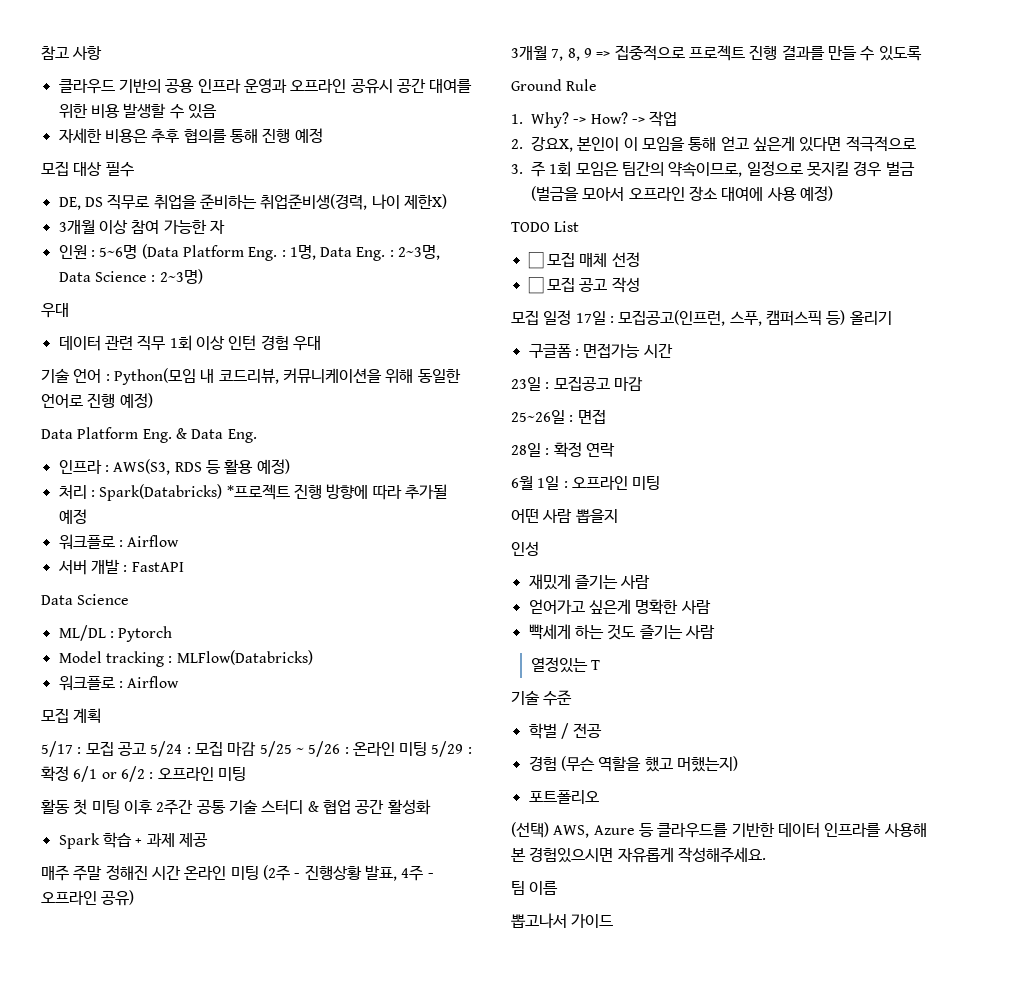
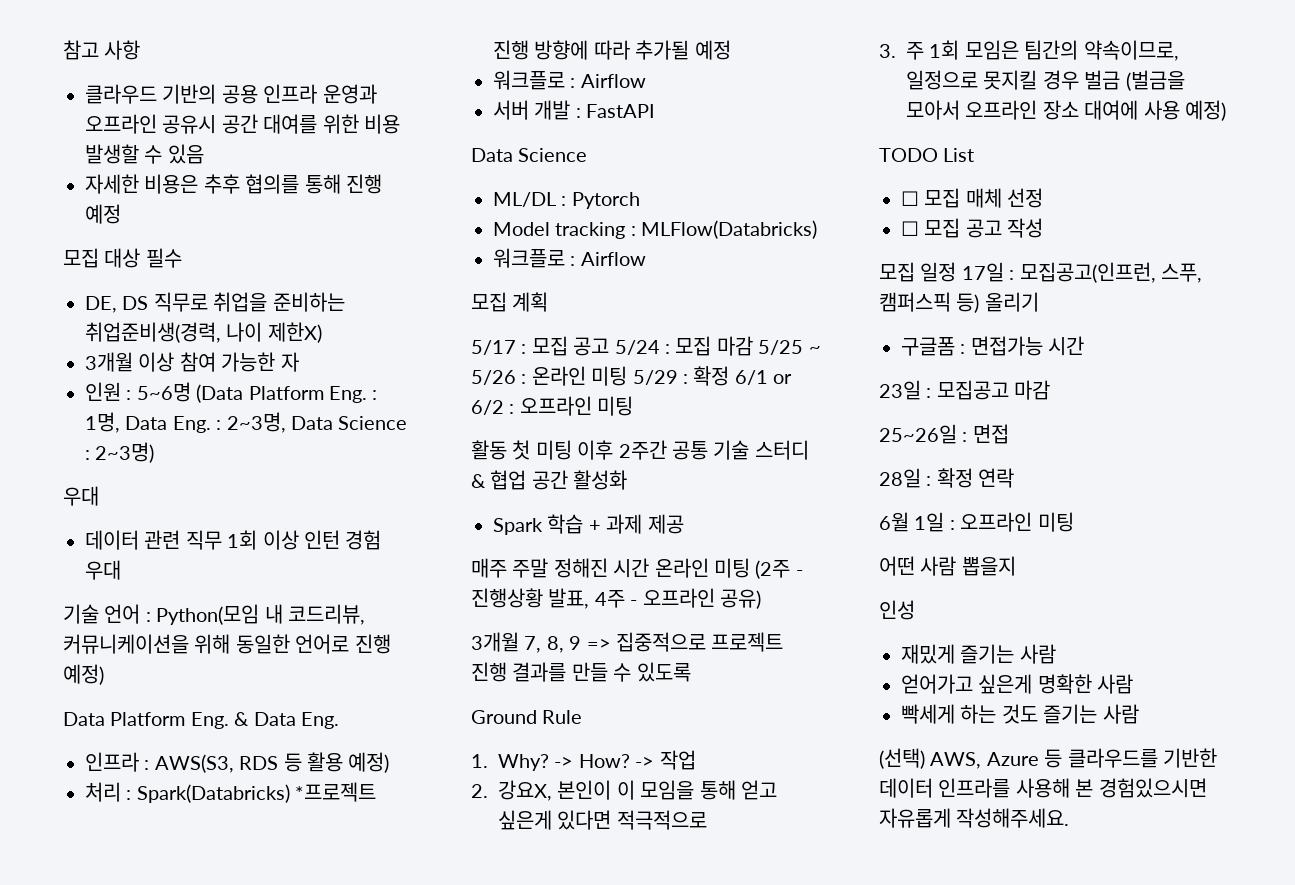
- 열정있는 T
- 기술 수준
- 학벌 / 전공
- 경험 (무슨 역할을 했고 머했는지)
- 포트폴리오
- 팀 이름
- 뽑고나서 가이드

